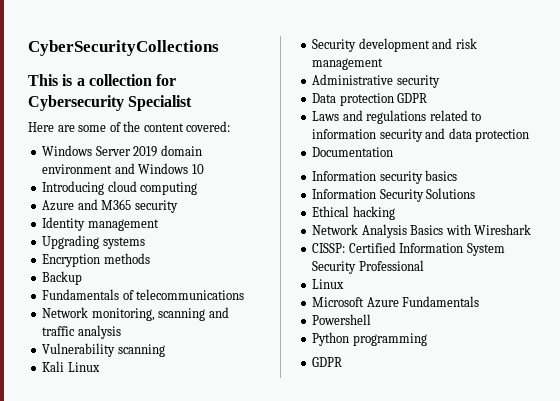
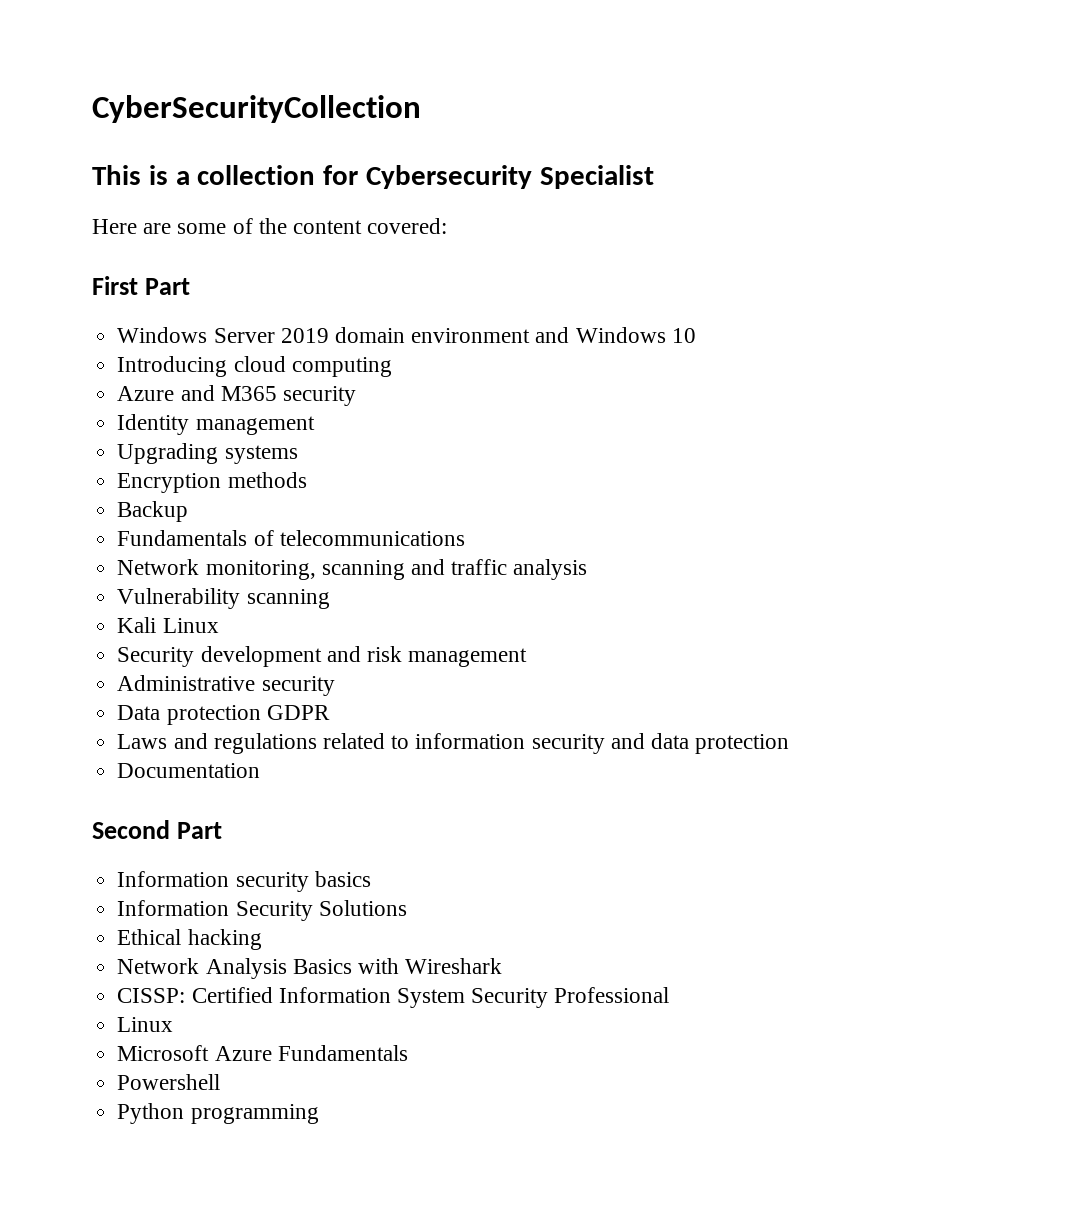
- CyberSecurityCollections
+ CyberSecurityCollection
+ First Part
+ Second Part
  Python programming
- GDPR

